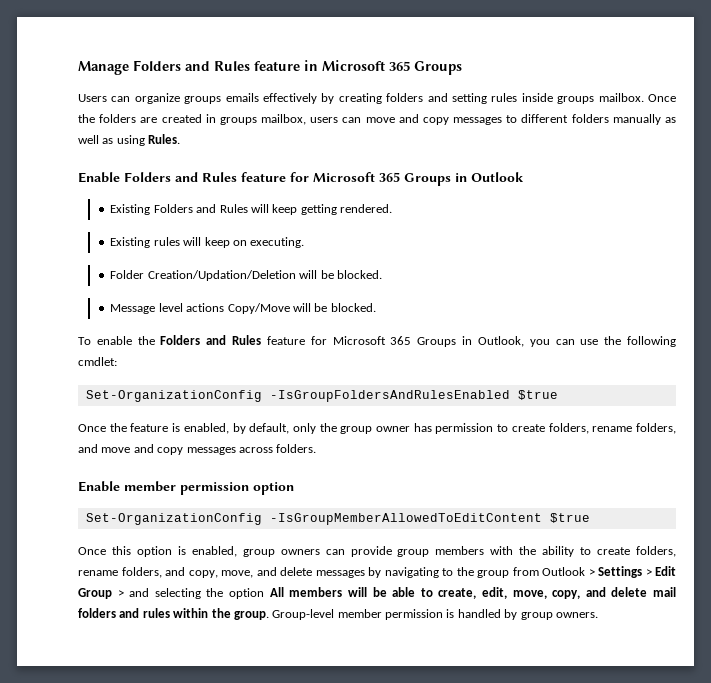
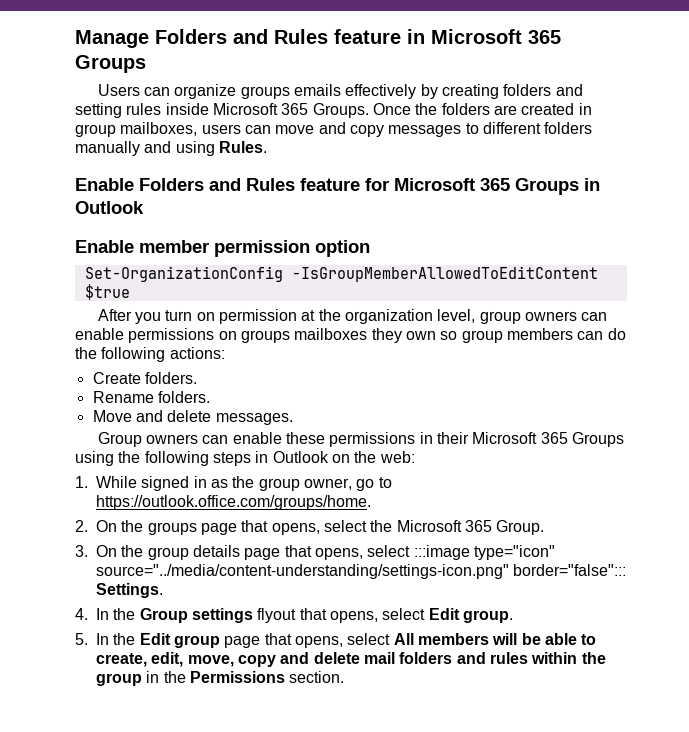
- Users can organize groups emails effectively by creating folders and setting rules inside groups mailbox.
+ Users can organize groups emails effectively by creating folders and setting rules inside Microsoft 365 Groups.
- Once the folders are created in groups mailbox, users can move and copy messages to different folders manually as well as using Rules.
+ Once the folders are created in group mailboxes, users can move and copy messages to different folders manually and using Rules.
- Existing Folders and Rules will keep getting rendered.
- Existing rules will keep on executing.
- Folder Creation/Updation/Deletion will be blocked.
- Message level actions Copy/Move will be blocked.
- To enable the Folders and Rules feature for Microsoft 365 Groups in Outlook, you can use the following cmdlet:
- Set-OrganizationConfig -IsGroupFoldersAndRulesEnabled $true
- Once the feature is enabled, by default, only the group owner has permission to create folders, rename folders, and move and copy messages across folders.
- Once this option is enabled, group owners can provide group members with the ability to create folders, rename folders, and copy, move, and delete messages by navigating to the group from Outlook > Settings > Edit Group > and selecting the option All members will be able to create, edit, move, copy, and delete mail folders and rules within the group. Group-level member permission is handled by group owners.
+ After you turn on permission at the organization level, group owners can enable permissions on groups mailboxes they own so group members can do the following actions:
+ Create folders.
+ Rename folders.
+ Move and delete messages.
+ Group owners can enable these permissions in their Microsoft 365 Groups using the following steps in Outlook on the web:
+ 1. While signed in as the group owner, go to https://outlook.office.com/groups/home.
+ 2. On the groups page that opens, select the Microsoft 365 Group.
+ 3. On the group details page that opens, select :::image type="icon" source="../media/content-understanding/settings-icon.png" border="false"::: Settings.
+ 4. In the Group settings flyout that opens, select Edit group.
+ 5. In the Edit group page that opens, select All members will be able to create, edit, move, copy and delete mail folders and rules within the group in the Permissions section.

